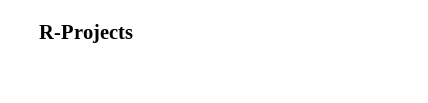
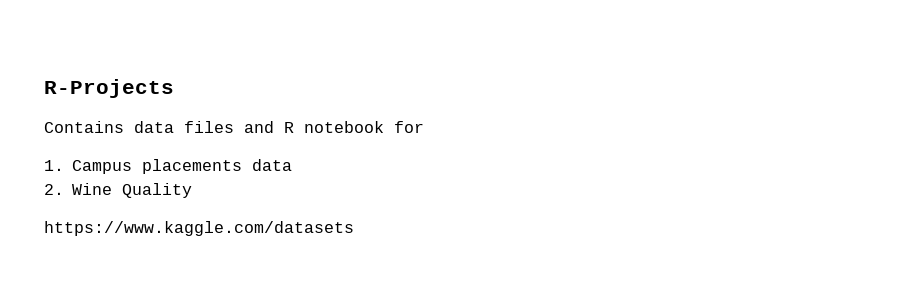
+ Contains data files and R notebook for
+ 1. Campus placements data
+ 2. Wine Quality
+ https://www.kaggle.com/datasets

